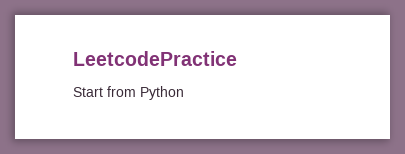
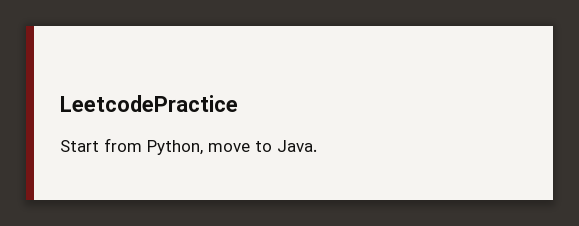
- Start from Python
+ Start from Python, move to Java.

